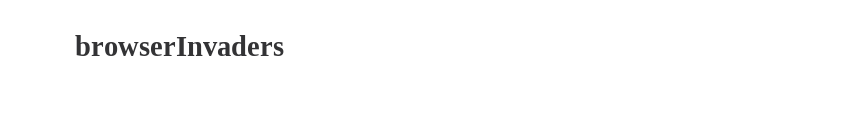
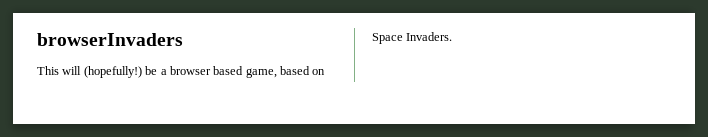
+ This will (hopefully!) be a browser based game, based on Space Invaders.

